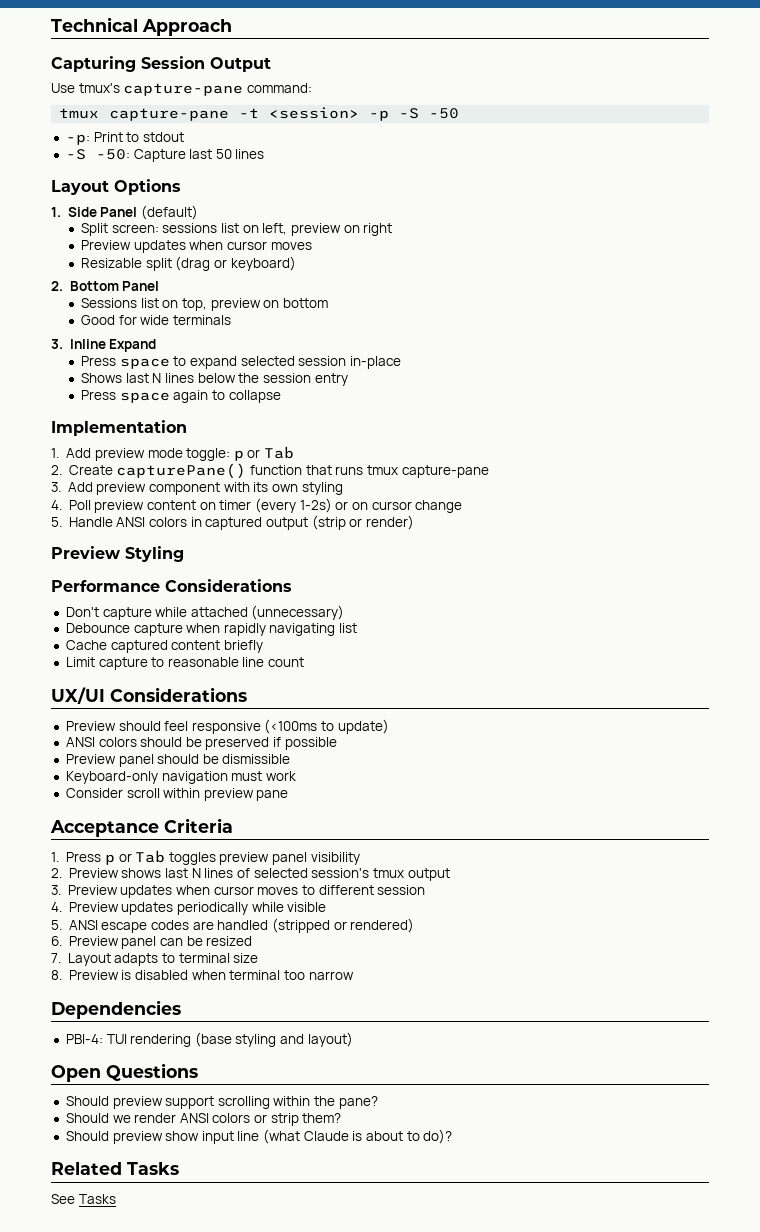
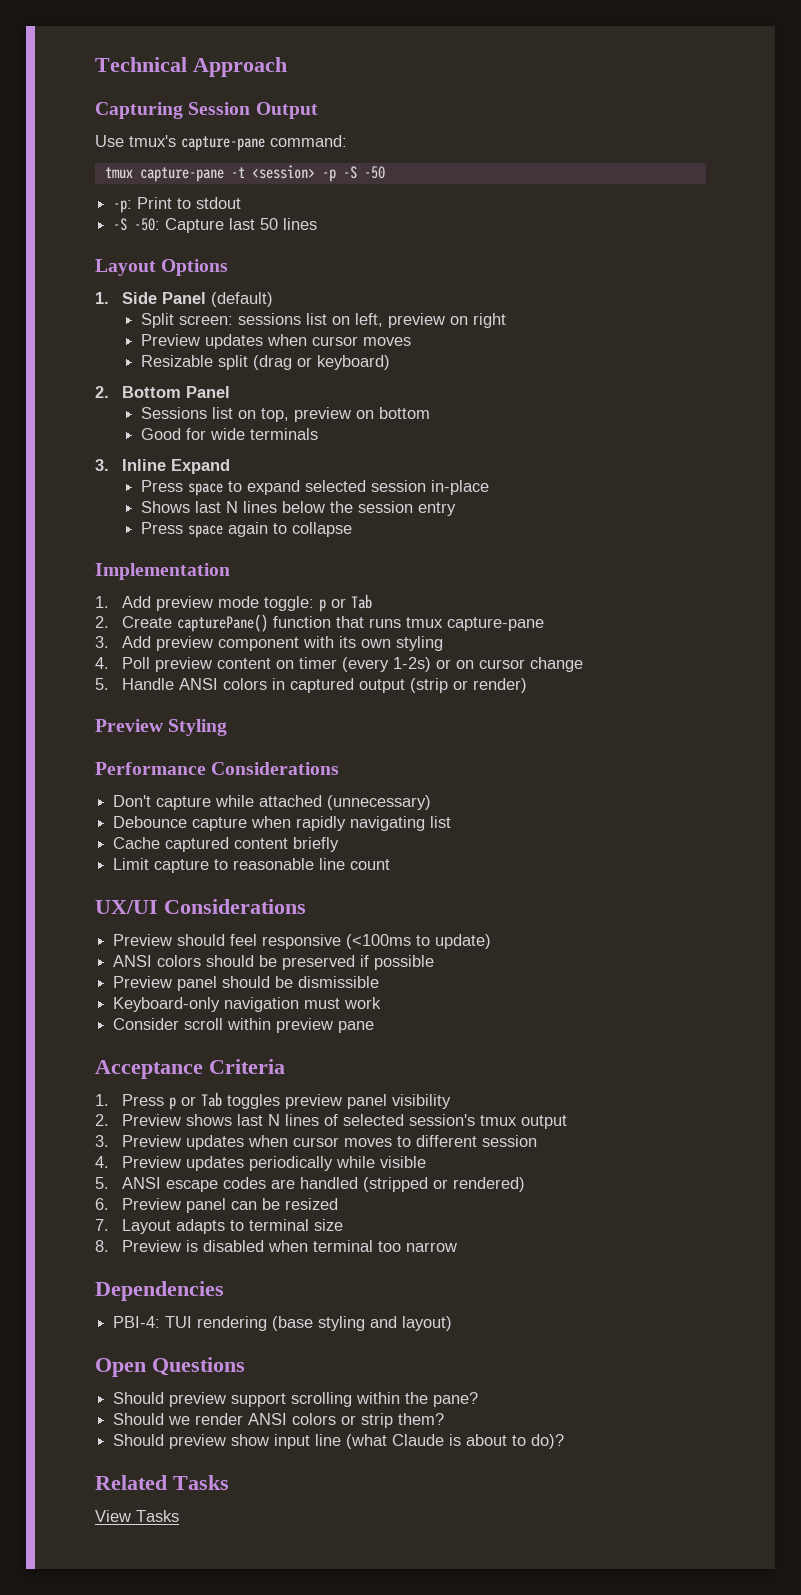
- See Tasks
+ View Tasks

